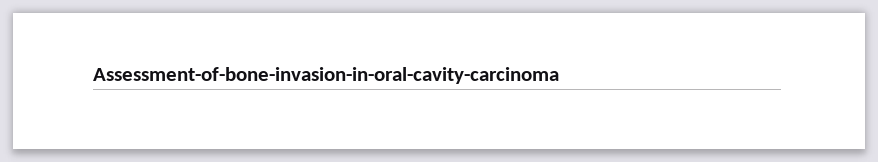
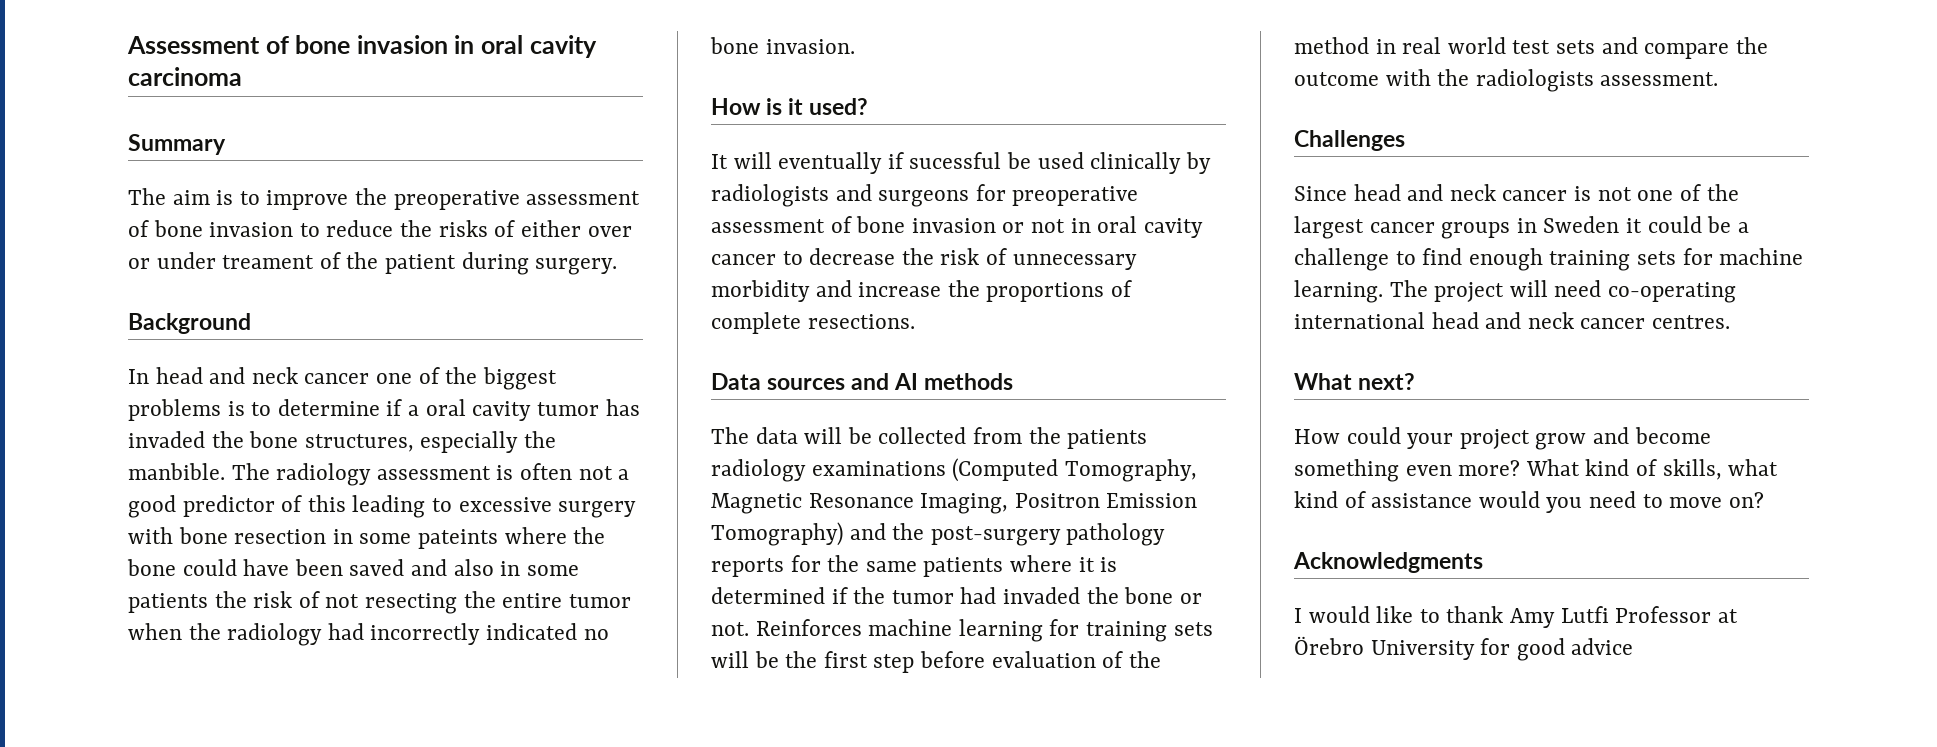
- Assessment-of-bone-invasion-in-oral-cavity-carcinoma
+ Assessment of bone invasion in oral cavity carcinoma
+ Summary
+ The aim is to improve the preoperative assessment of bone invasion to reduce the risks of either over or under treament of the patient during surgery.
+ Background
+ In head and neck cancer one of the biggest problems is to determine if a oral cavity tumor has invaded the bone structures, especially the manbible. The radiology assessment is often not a good predictor of this leading to excessive surgery with bone resection in some pateints where the bone could have been saved and also in some patients the risk of not resecting the entire tumor when the radiology had incorrectly indicated no bone invasion.
+ How is it used?
+ It will eventually if sucessful be used clinically by radiologists and surgeons for preoperative assessment of bone invasion or not in oral cavity cancer to decrease the risk of unnecessary morbidity and increase the proportions of complete resections.
+ Data sources and AI methods
+ The data will be collected from the patients radiology examinations (Computed Tomography, Magnetic Resonance Imaging, Positron Emission Tomography) and the post-surgery pathology reports for the same patients where it is determined if the tumor had invaded the bone or not. Reinforces machine learning for training sets will be the first step before evaluation of the method in real world test sets and compare the outcome with the radiologists assessment.
+ Challenges
+ Since head and neck cancer is not one of the largest cancer groups in Sweden it could be a challenge to find enough training sets for machine learning. The project will need co-operating international head and neck cancer centres.
+ What next?
+ How could your project grow and become something even more? What kind of skills, what kind of assistance would you need to move on?
+ Acknowledgments
+ I would like to thank Amy Lutfi Professor at Örebro University for good advice

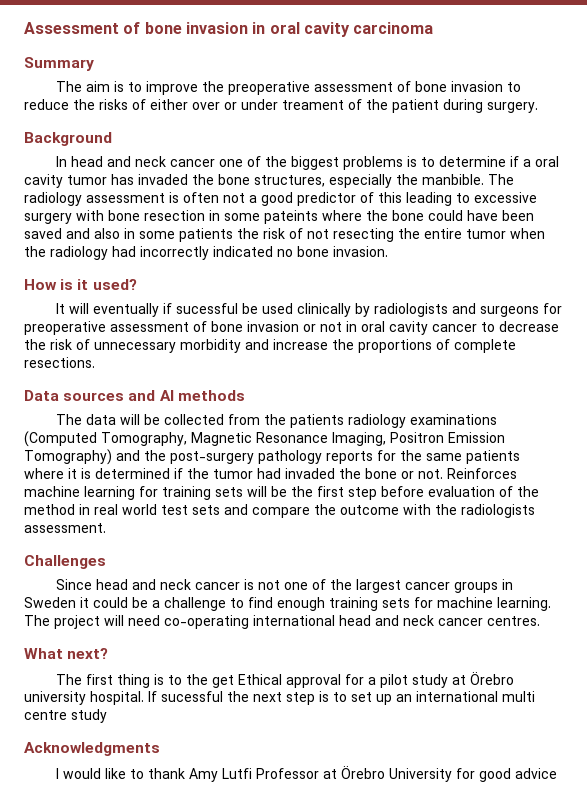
- How could your project grow and become something even more? What kind of skills, what kind of assistance would you need to move on?
+ The first thing is to the get Ethical approval for a pilot study at Örebro university hospital. If sucessful the next step is to set up an international multi centre study

